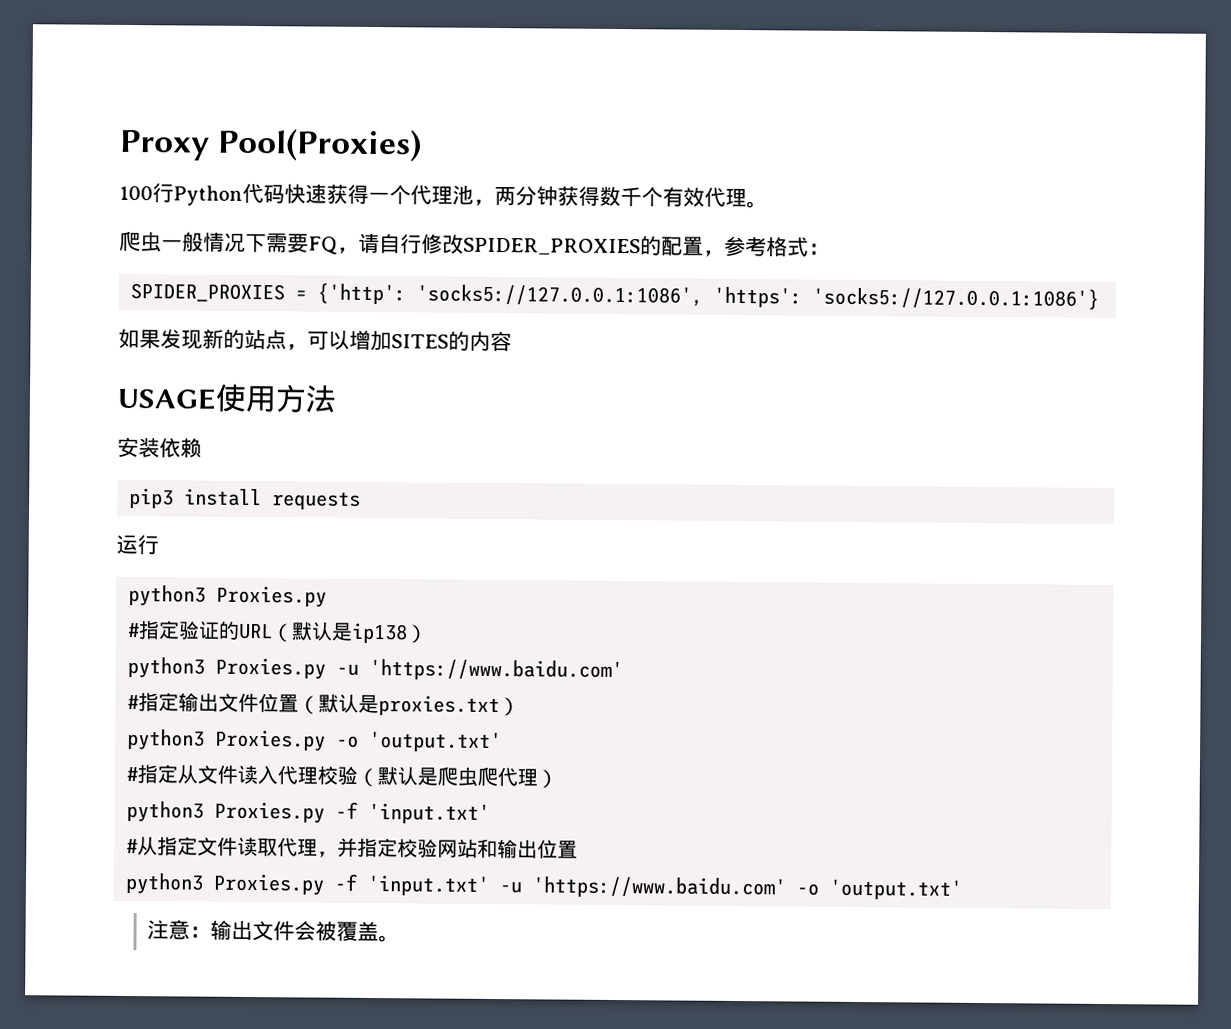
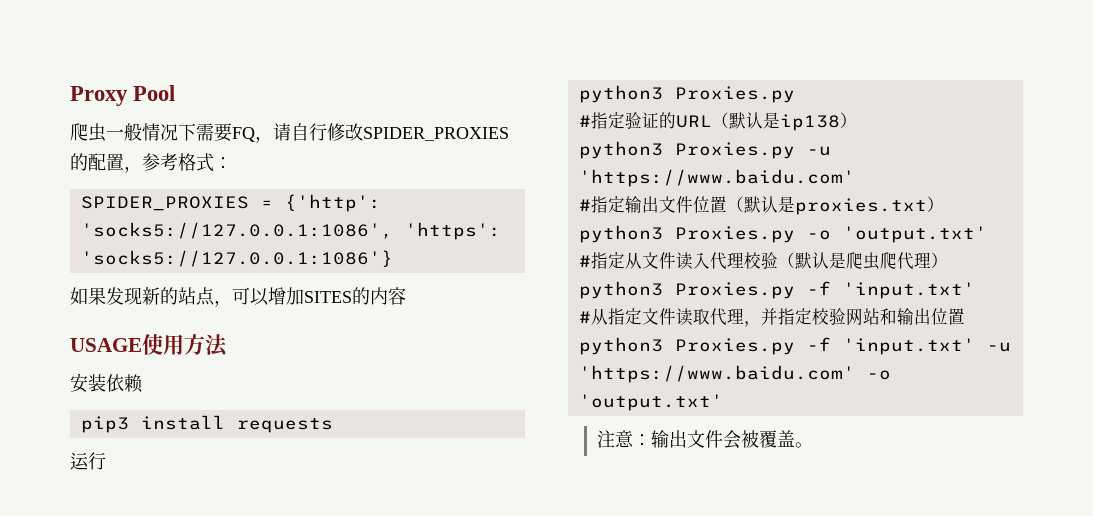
- Proxy Pool(Proxies)
- 100行Python代码快速获得一个代理池，两分钟获得数千个有效代理。
+ Proxy Pool

